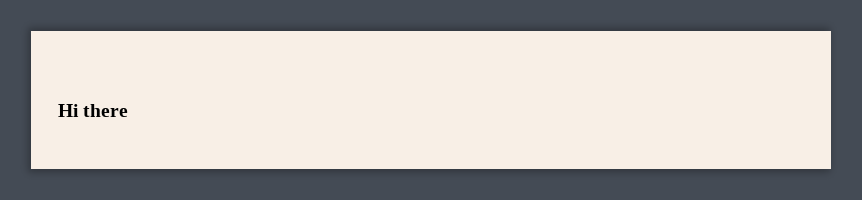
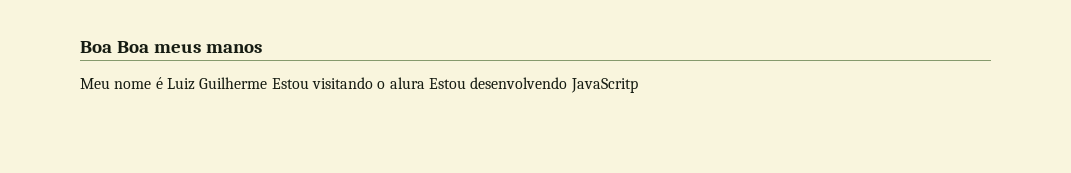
- Hi there
+ Boa Boa meus manos
+ Meu nome é Luiz Guilherme Estou visitando o alura Estou desenvolvendo JavaScritp

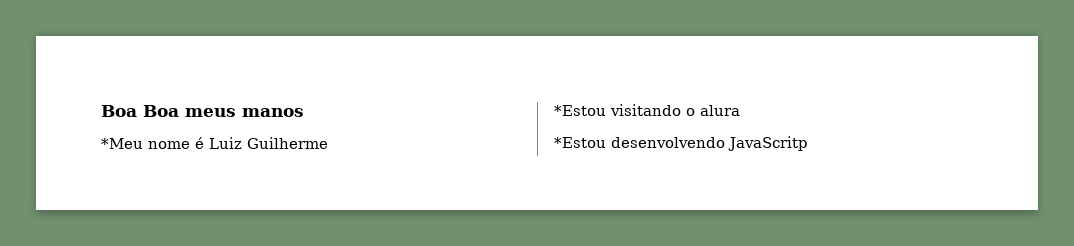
- Meu nome é Luiz Guilherme Estou visitando o alura Estou desenvolvendo JavaScritp
+ *Meu nome é Luiz Guilherme
+ *Estou visitando o alura
+ *Estou desenvolvendo JavaScritp

